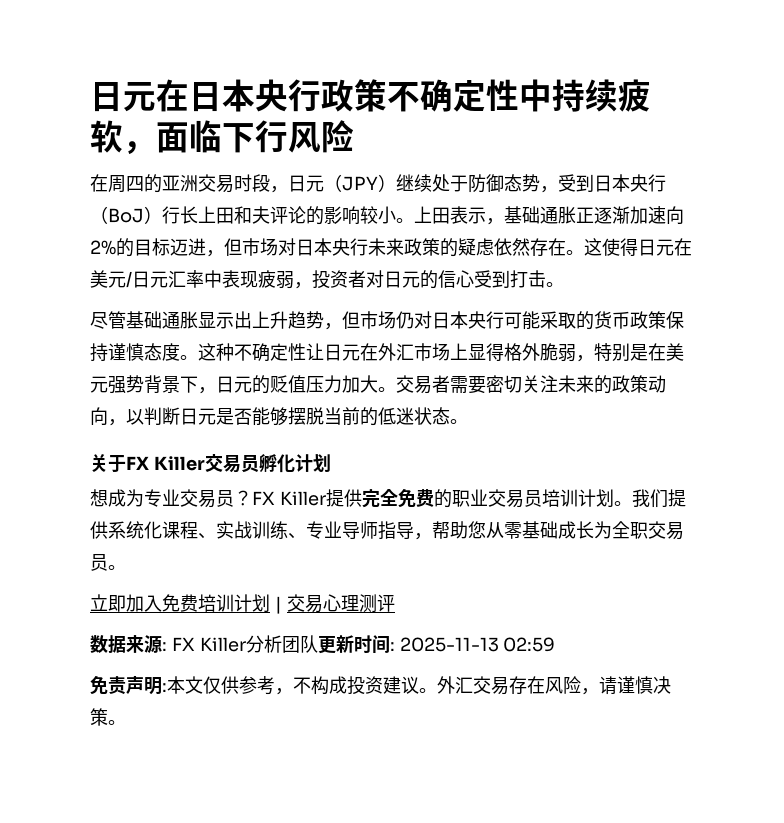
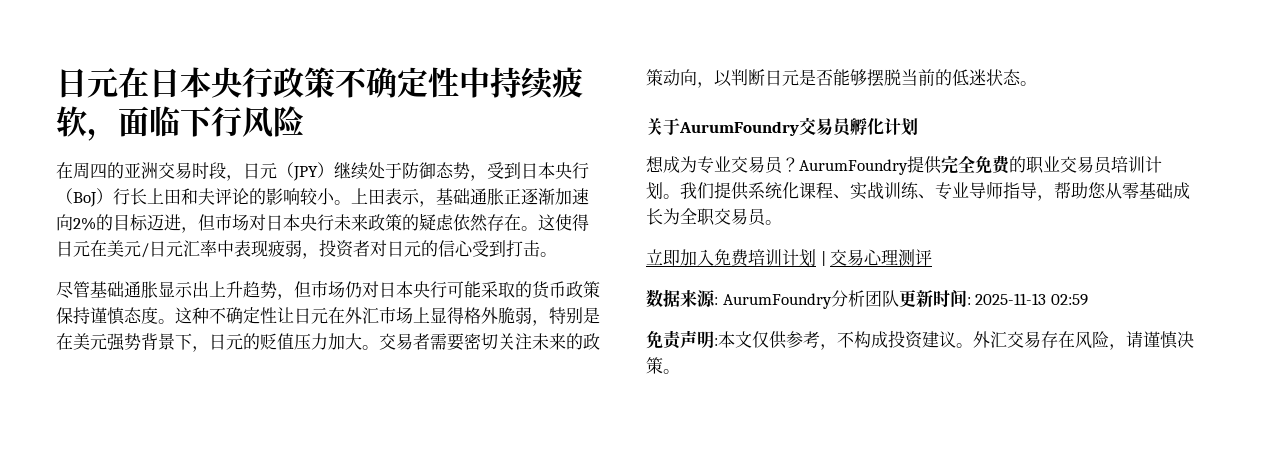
- 关于FX Killer交易员孵化计划
+ 关于AurumFoundry交易员孵化计划
- FX Killer提供完全免费的职业交易员培训计划。
+ AurumFoundry提供完全免费的职业交易员培训计划。
- 数据来源: FX Killer分析团队更新时间: 2025-11-13 02:59
+ 数据来源: AurumFoundry分析团队更新时间: 2025-11-13 02:59

